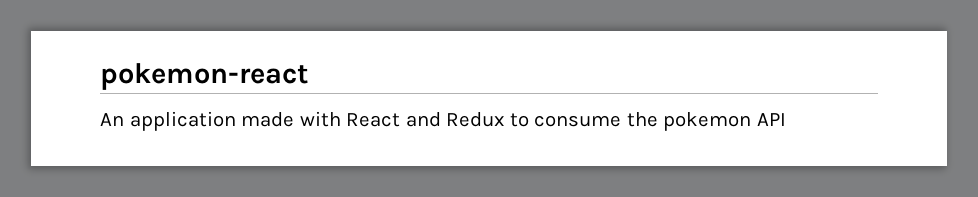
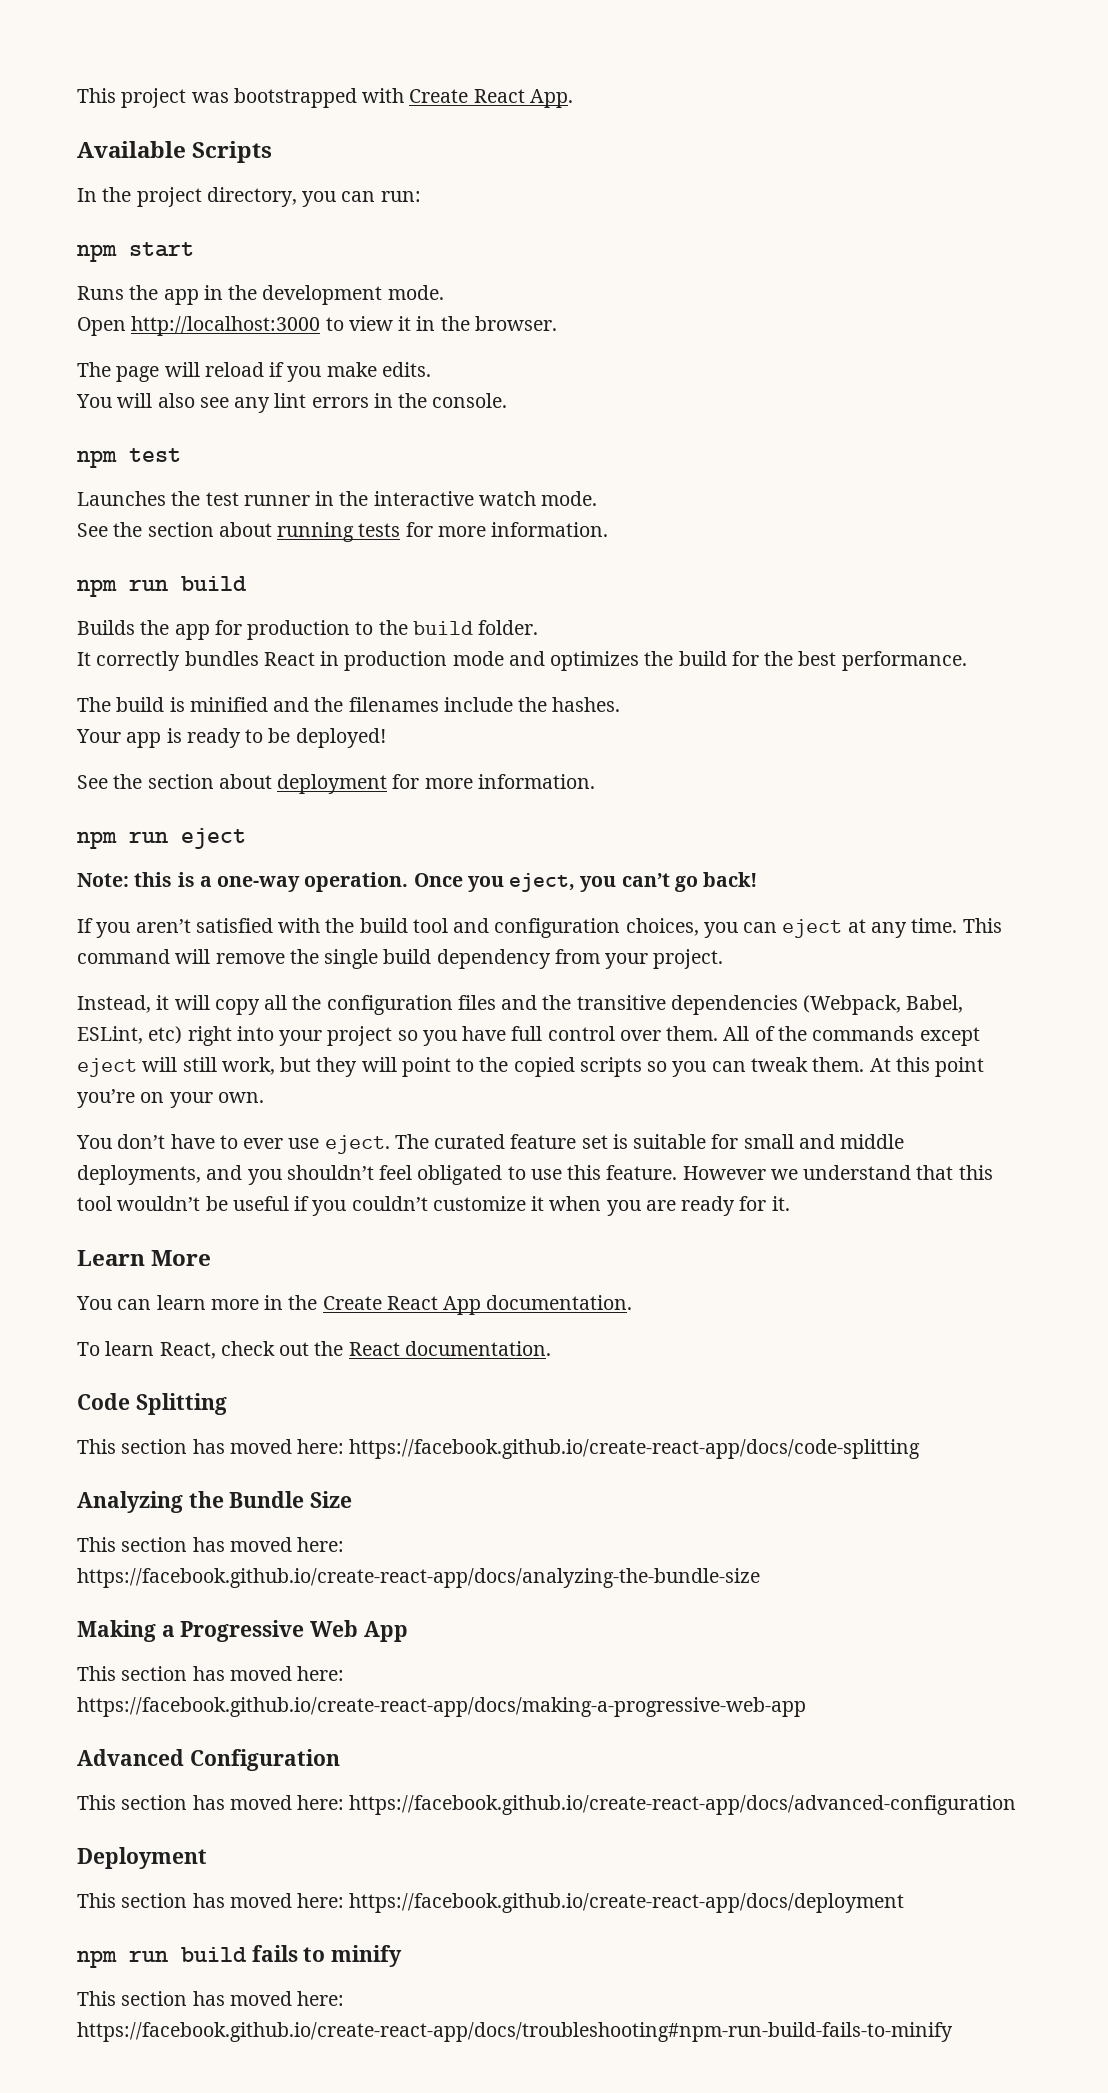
- pokemon-react
- An application made with React and Redux to consume the pokemon API
+ This project was bootstrapped with Create React App.
+ Available Scripts
+ In the project directory, you can run:
+ npm start
+ Runs the app in the development mode.
+ Open http://localhost:3000 to view it in the browser.
+ The page will reload if you make edits.
+ You will also see any lint errors in the console.
+ npm test
+ Launches the test runner in the interactive watch mode.
+ See the section about running tests for more information.
+ npm run build
+ Builds the app for production to the build folder.
+ It correctly bundles React in production mode and optimizes the build for the best performance.
+ The build is minified and the filenames include the hashes.
+ Your app is ready to be deployed!
+ See the section about deployment for more information.
+ npm run eject
+ Note: this is a one-way operation. Once you eject, you can’t go back!
+ If you aren’t satisfied with the build tool and configuration choices, you can eject at any time. This command will remove the single build dependency from your project.
+ Instead, it will copy all the configuration files and the transitive dependencies (Webpack, Babel, ESLint, etc) right into your project so you have full control over them. All of the commands except eject will still work, but they will point to the copied scripts so you can tweak them. At this point you’re on your own.
+ You don’t have to ever use eject. The curated feature set is suitable for small and middle deployments, and you shouldn’t feel obligated to use this feature. However we understand that this tool wouldn’t be useful if you couldn’t customize it when you are ready for it.
+ Learn More
+ You can learn more in the Create React App documentation.
+ To learn React, check out the React documentation.
+ Code Splitting
+ This section has moved here: https://facebook.github.io/create-react-app/docs/code-splitting
+ Analyzing the Bundle Size
+ This section has moved here: https://facebook.github.io/create-react-app/docs/analyzing-the-bundle-size
+ Making a Progressive Web App
+ This section has moved here: https://facebook.github.io/create-react-app/docs/making-a-progressive-web-app
+ Advanced Configuration
+ This section has moved here: https://facebook.github.io/create-react-app/docs/advanced-configuration
+ Deployment
+ This section has moved here: https://facebook.github.io/create-react-app/docs/deployment
+ npm run build fails to minify
+ This section has moved here: https://facebook.github.io/create-react-app/docs/troubleshooting#npm-run-build-fails-to-minify

